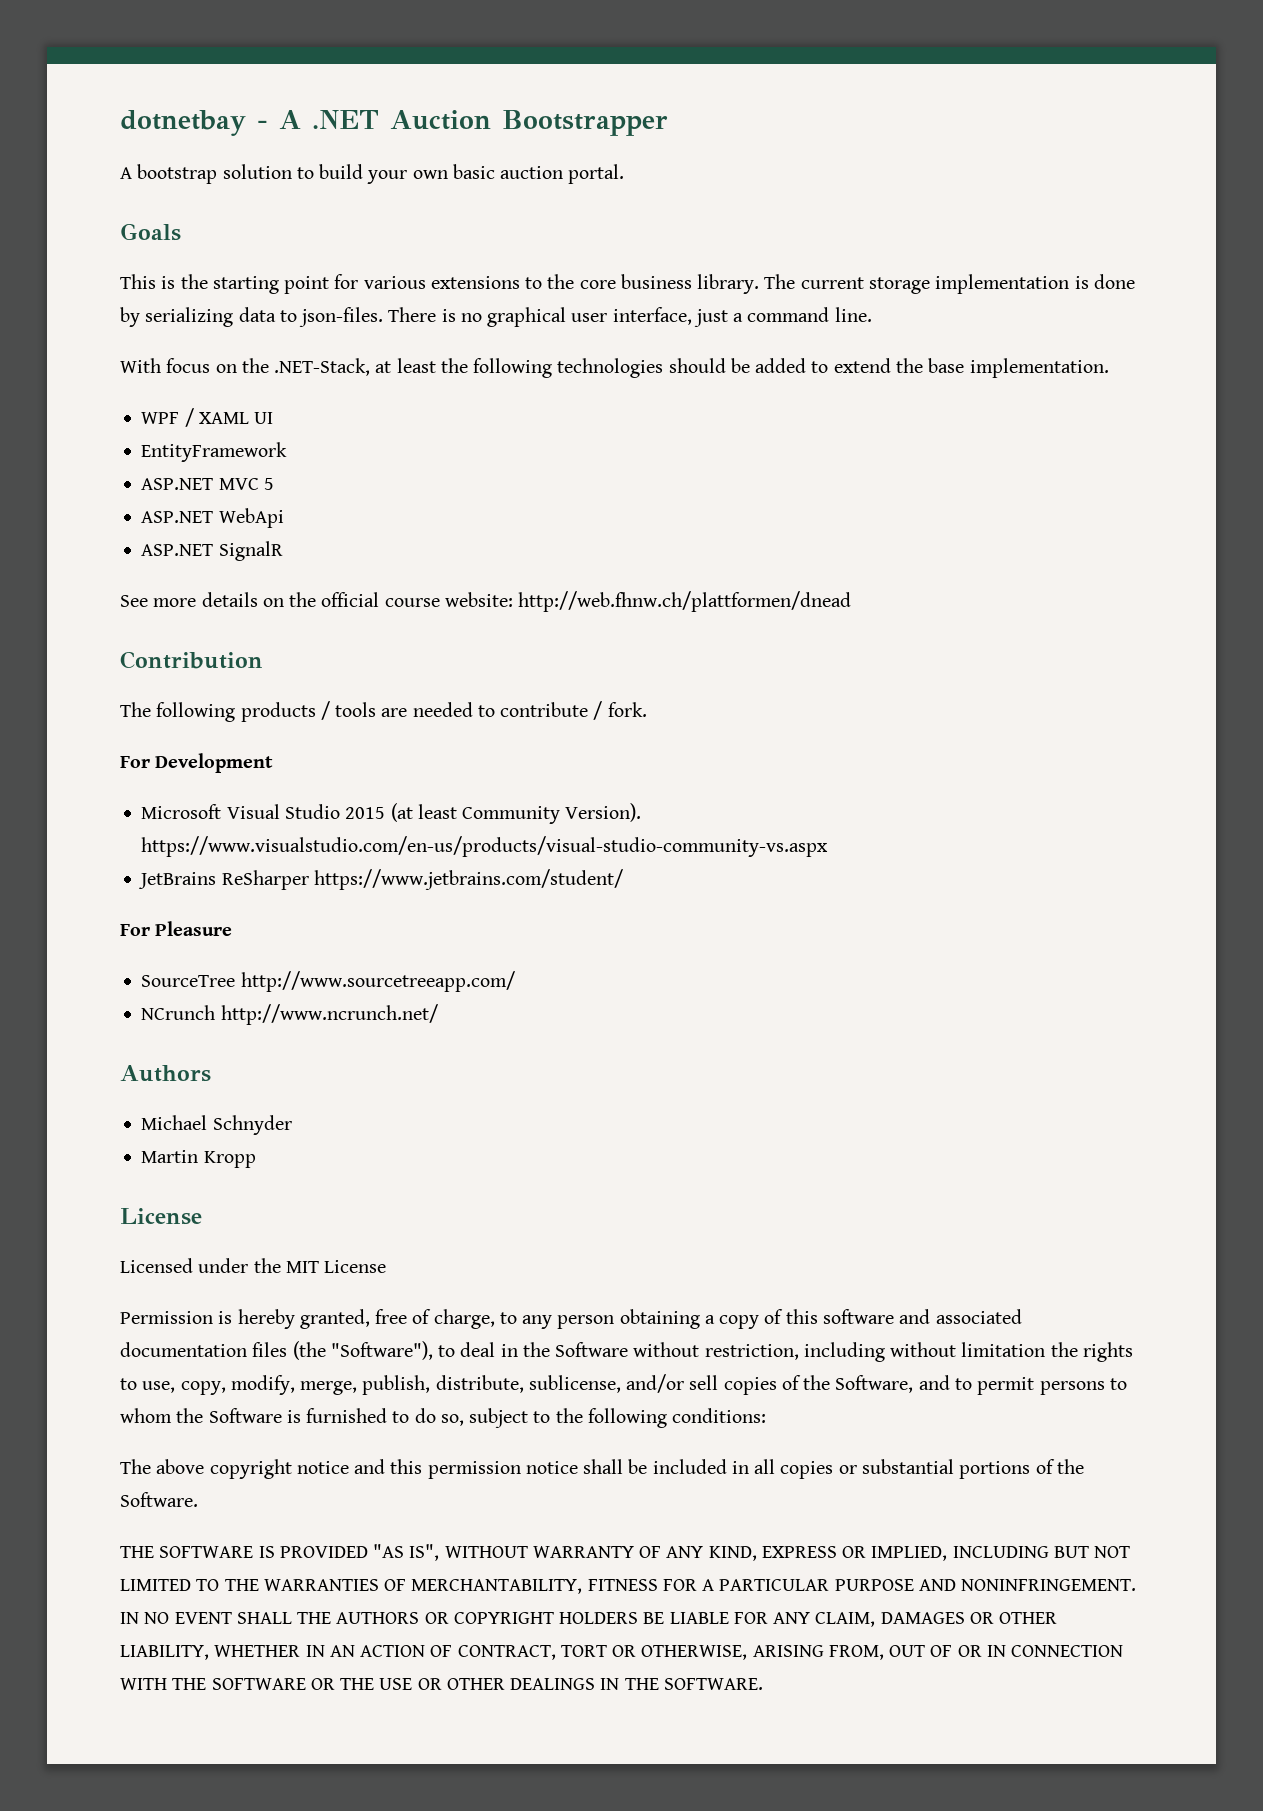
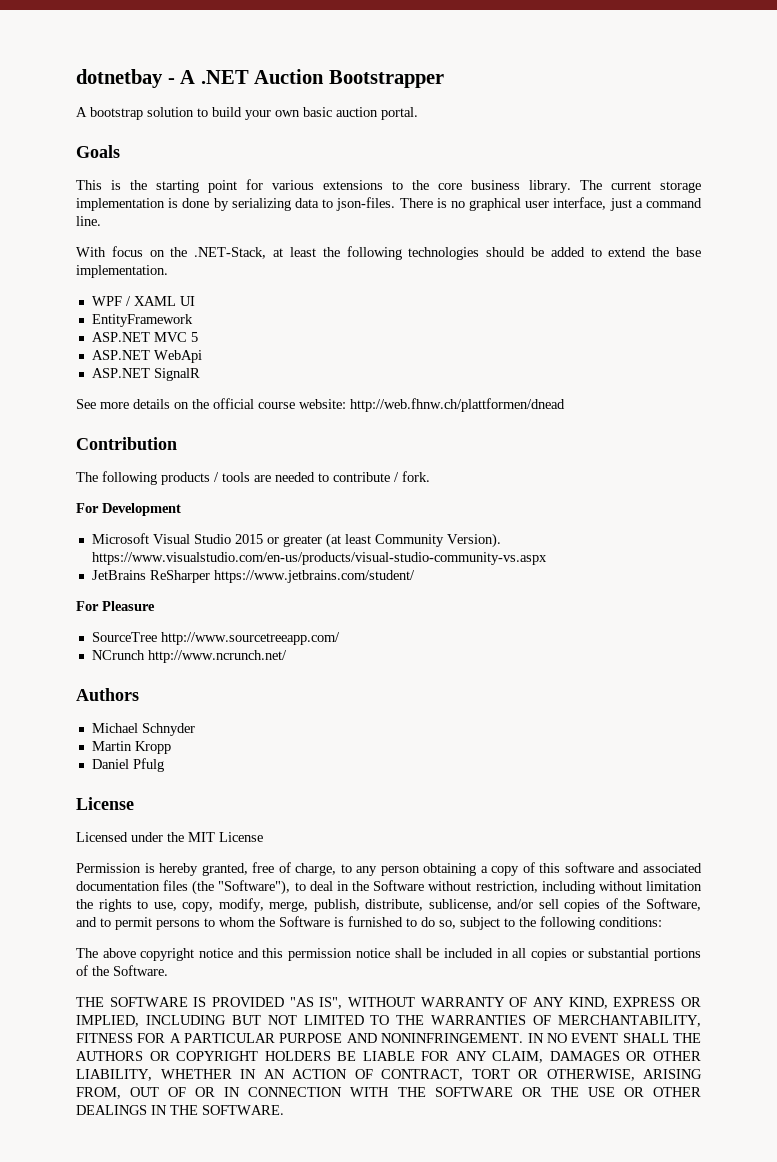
- Microsoft Visual Studio 2015 (at least Community Version). https://www.visualstudio.com/en-us/products/visual-studio-community-vs.aspx
+ Microsoft Visual Studio 2015 or greater (at least Community Version). https://www.visualstudio.com/en-us/products/visual-studio-community-vs.aspx
+ Daniel Pfulg

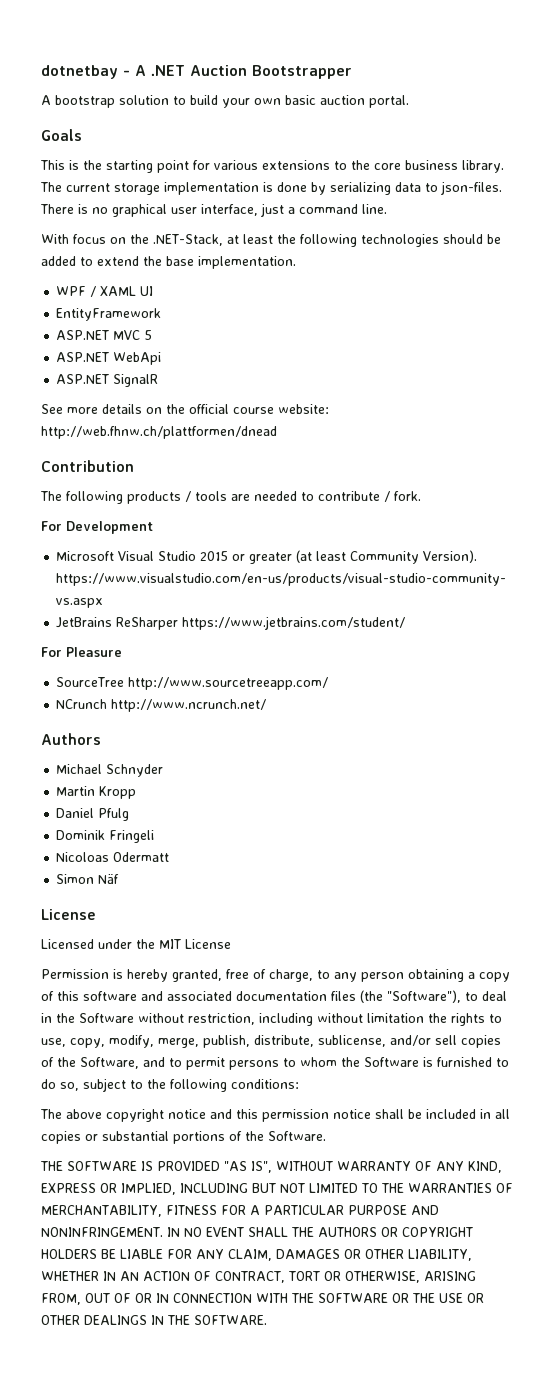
+ Dominik Fringeli
+ Nicoloas Odermatt
+ Simon Näf

